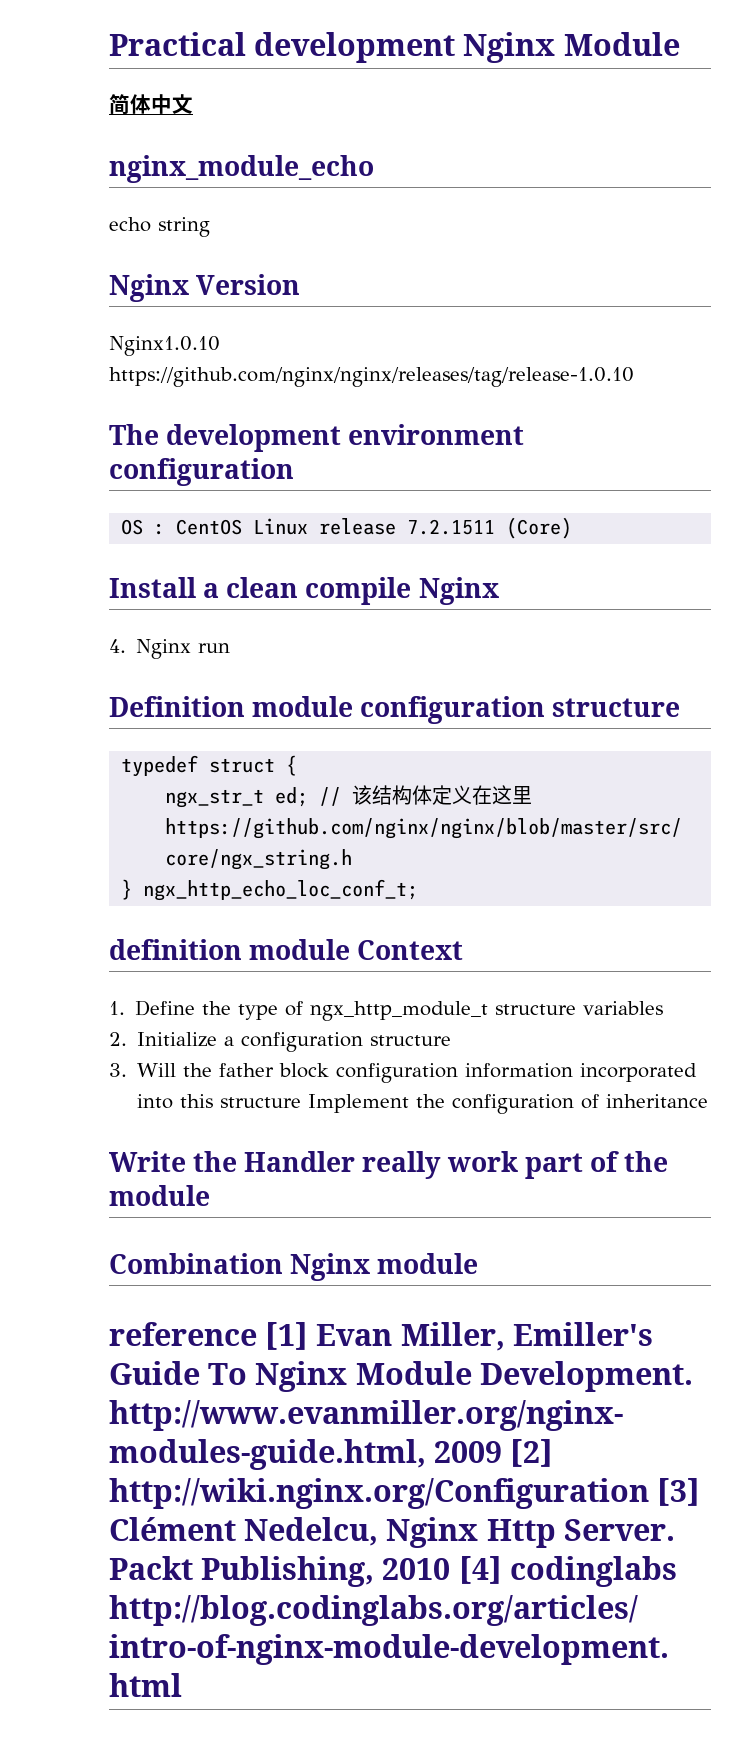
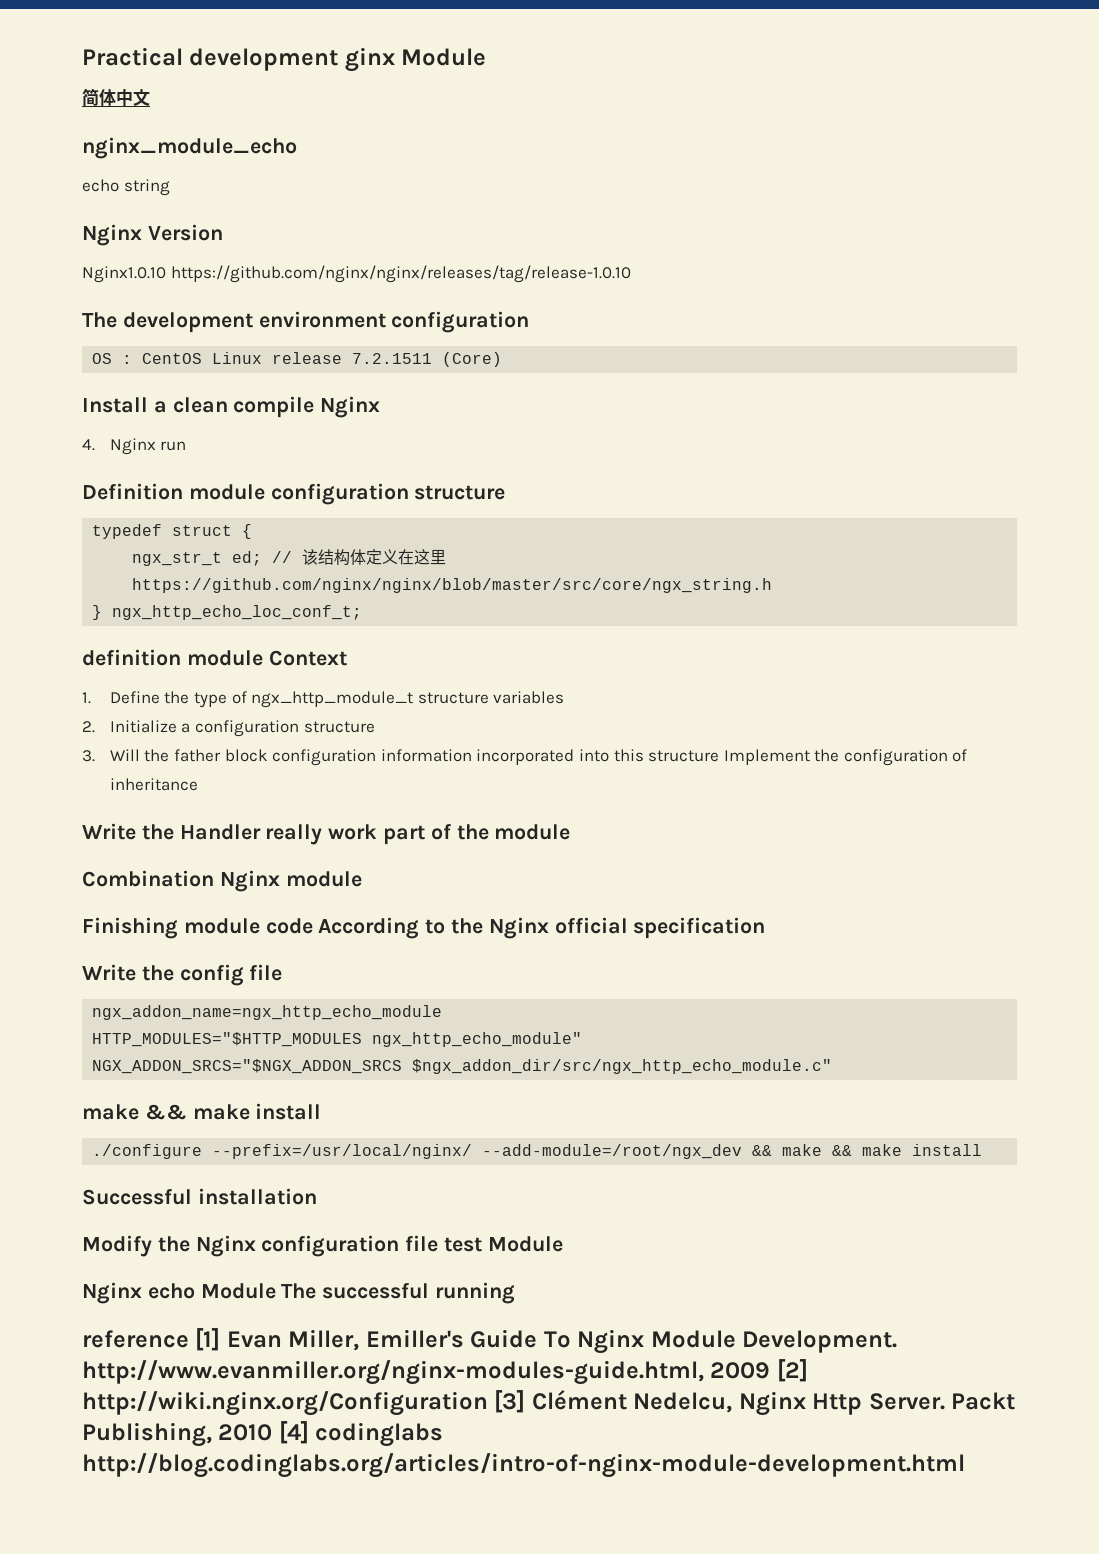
- Practical development Nginx Module
+ Practical development ginx Module
+ Finishing module code According to the Nginx official specification
+ Write the config file
+ ngx_addon_name=ngx_http_echo_module
+ HTTP_MODULES="$HTTP_MODULES ngx_http_echo_module"
+ NGX_ADDON_SRCS="$NGX_ADDON_SRCS $ngx_addon_dir/src/ngx_http_echo_module.c"
+ make && make install
+ ./configure --prefix=/usr/local/nginx/ --add-module=/root/ngx_dev && make && make install
+ Successful installation
+ Modify the Nginx configuration file test Module
+ Nginx echo Module The successful running

